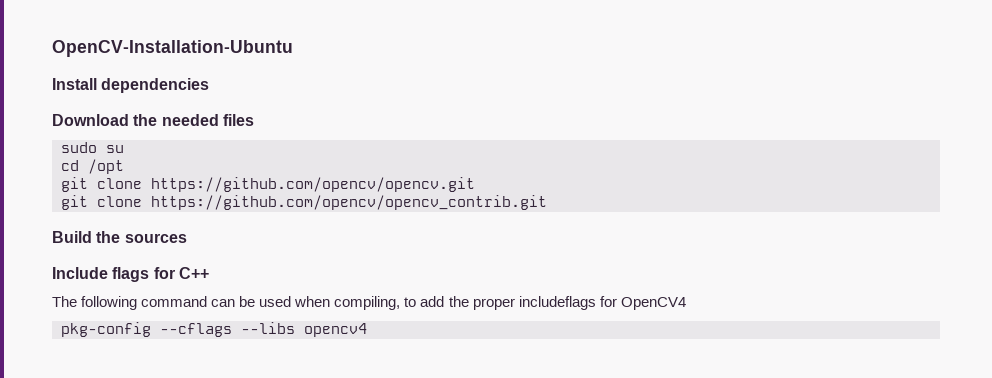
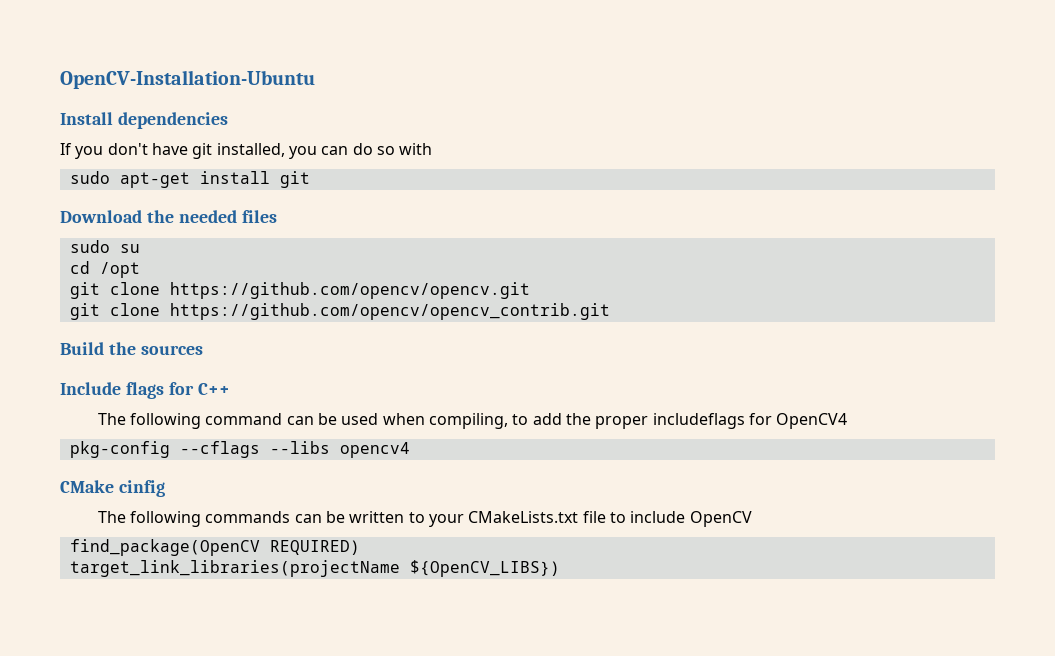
+ If you don't have git installed, you can do so with
+ sudo apt-get install git
+ CMake cinfig
+ The following commands can be written to your CMakeLists.txt file to include OpenCV
+ find_package(OpenCV REQUIRED)
+ target_link_libraries(projectName ${OpenCV_LIBS})

